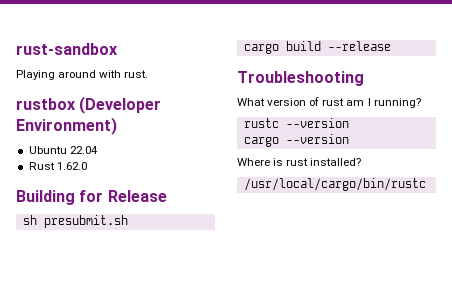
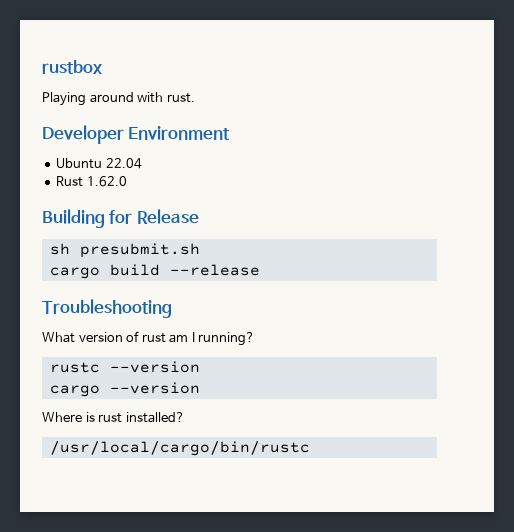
- rust-sandbox
+ rustbox
- rustbox (Developer Environment)
+ Developer Environment

